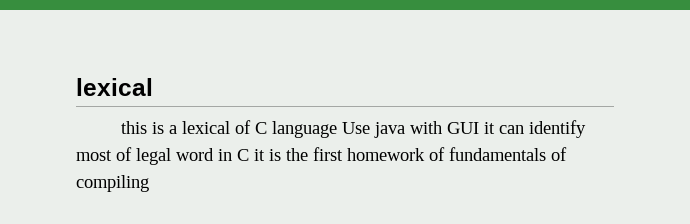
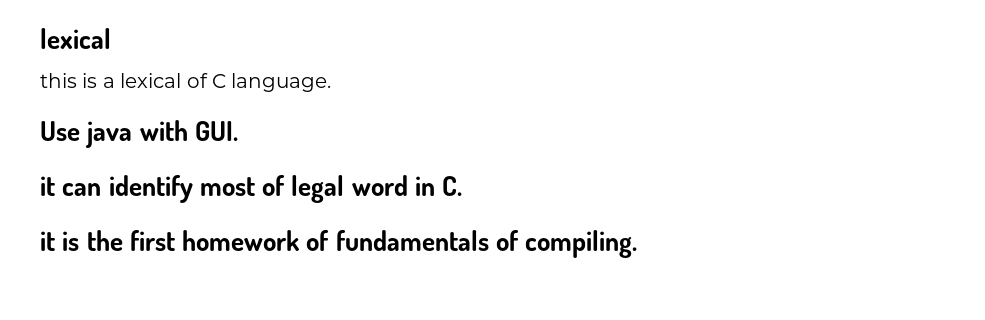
- this is a lexical of C language Use java with GUI it can identify most of legal word in C it is the first homework of fundamentals of compiling
+ this is a lexical of C language.
+ Use java with GUI.
+ it can identify most of legal word in C.
+ it is the first homework of fundamentals of compiling.

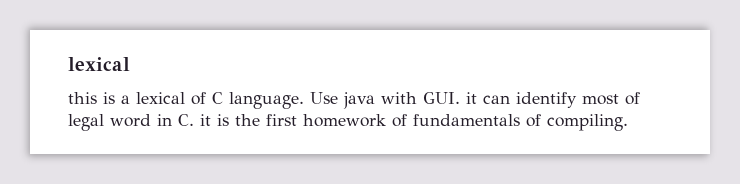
- this is a lexical of C language.
- Use java with GUI.
- it can identify most of legal word in C.
- it is the first homework of fundamentals of compiling.
+ this is a lexical of C language. Use java with GUI. it can identify most of legal word in C. it is the first homework of fundamentals of compiling.

